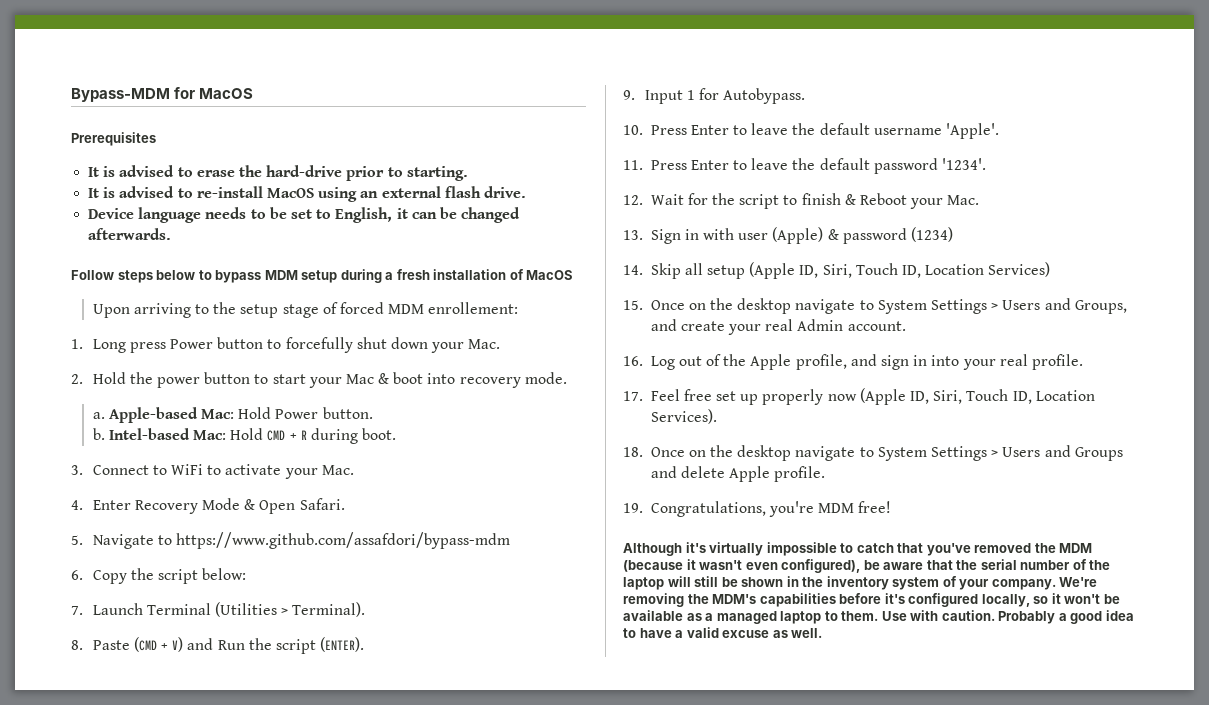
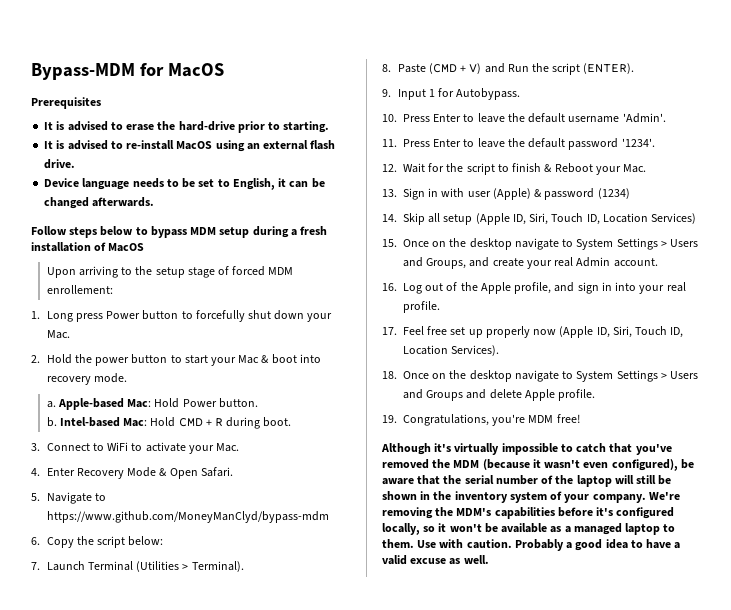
- 5. Navigate to https://www.github.com/assafdori/bypass-mdm
+ 5. Navigate to https://www.github.com/MoneyManClyd/bypass-mdm
- 10. Press Enter to leave the default username 'Apple'.
+ 10. Press Enter to leave the default username 'Admin'.

